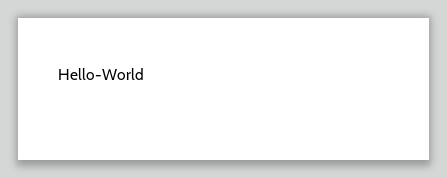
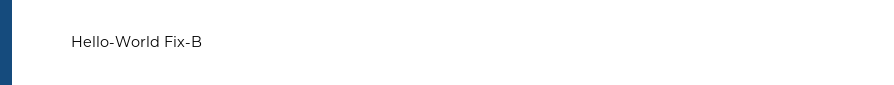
- Hello-World
+ Hello-World Fix-B

